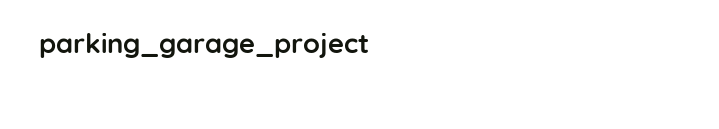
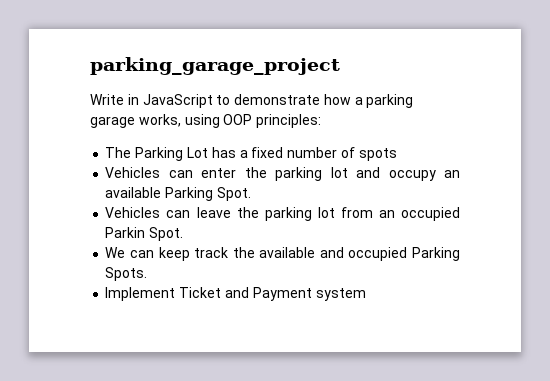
+ Write in JavaScript to demonstrate how a parking garage works, using OOP principles:
+ The Parking Lot has a fixed number of spots
+ Vehicles can enter the parking lot and occupy an available Parking Spot.
+ Vehicles can leave the parking lot from an occupied Parkin Spot.
+ We can keep track the available and occupied Parking Spots.
+ Implement Ticket and Payment system

